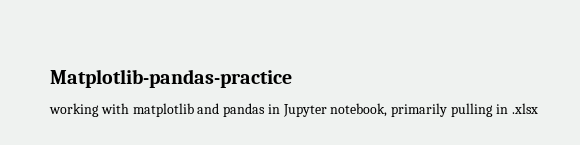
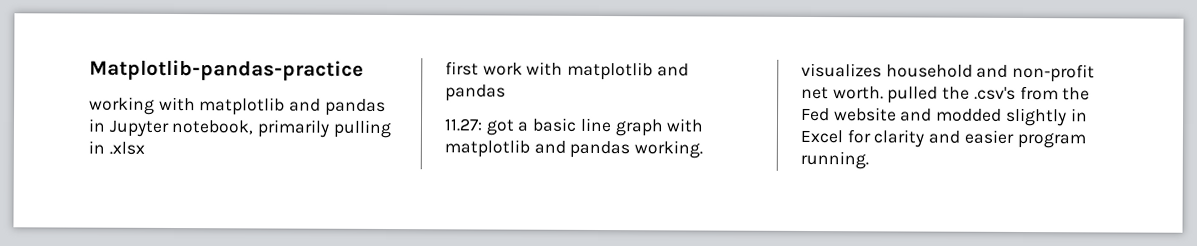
+ first work with matplotlib and pandas
+ 11.27: got a basic line graph with matplotlib and pandas working. visualizes household and non-profit net worth. pulled the .csv's from the Fed website and modded slightly in Excel for clarity and easier program running.

